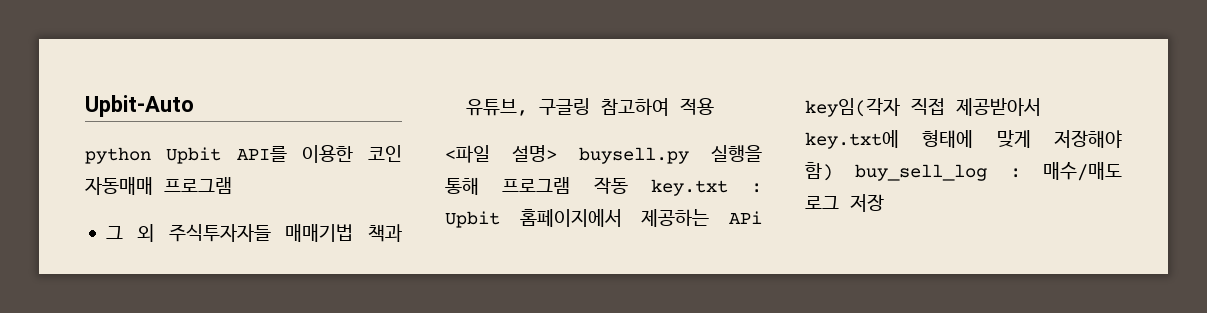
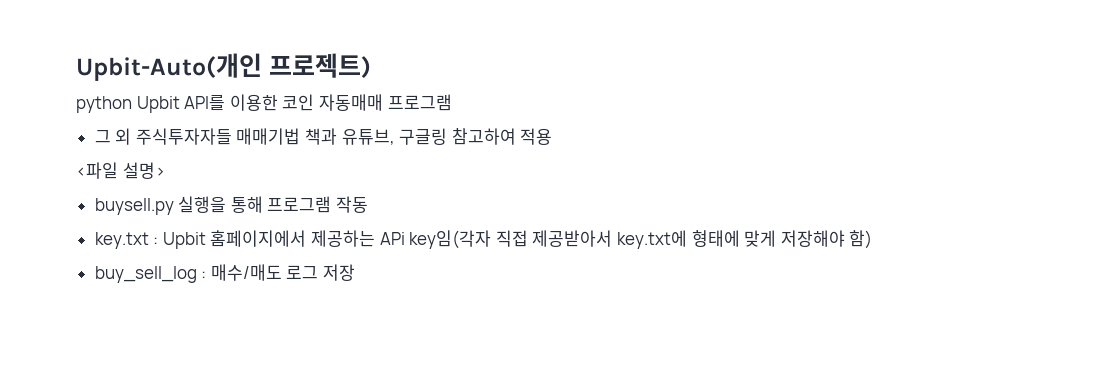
- Upbit-Auto
+ Upbit-Auto(개인 프로젝트)
- <파일 설명> buysell.py 실행을 통해 프로그램 작동 key.txt : Upbit 홈페이지에서 제공하는 APi key임(각자 직접 제공받아서 key.txt에 형태에 맞게 저장해야 함) buy_sell_log : 매수/매도 로그 저장
+ <파일 설명>
+ buysell.py 실행을 통해 프로그램 작동
+ key.txt : Upbit 홈페이지에서 제공하는 APi key임(각자 직접 제공받아서 key.txt에 형태에 맞게 저장해야 함)
+ buy_sell_log : 매수/매도 로그 저장

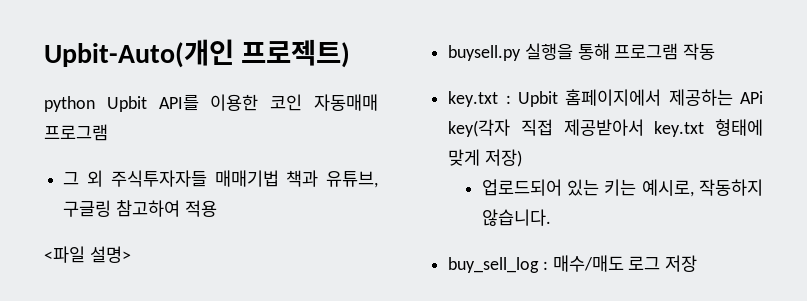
- key.txt : Upbit 홈페이지에서 제공하는 APi key임(각자 직접 제공받아서 key.txt에 형태에 맞게 저장해야 함)
+ key.txt : Upbit 홈페이지에서 제공하는 APi key(각자 직접 제공받아서 key.txt 형태에 맞게 저장)
+ 업로드되어 있는 키는 예시로, 작동하지 않습니다.

